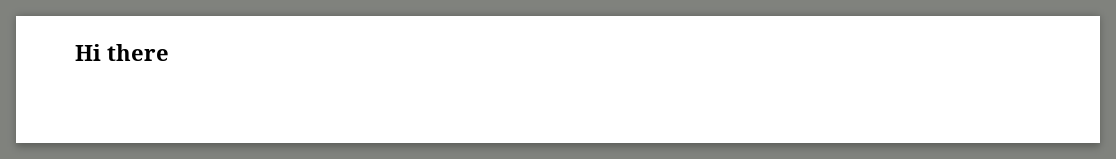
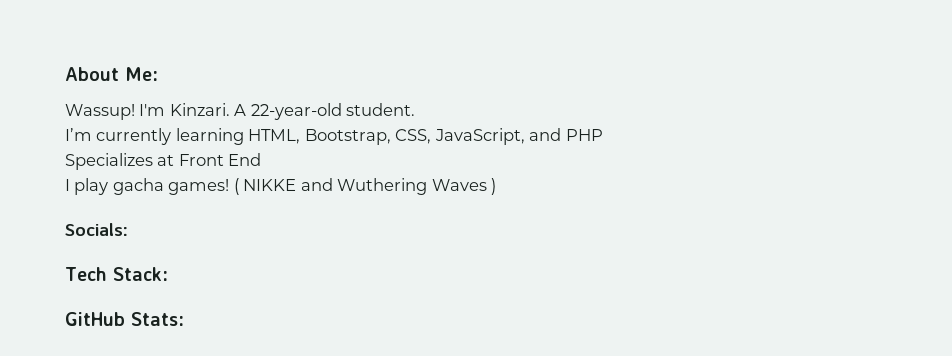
- Hi there
+ About Me:
+ Wassup! I'm Kinzari. A 22-year-old student.
+ I’m currently learning HTML, Bootstrap, CSS, JavaScript, and PHP
+ Specializes at Front End
+ I play gacha games! ( NIKKE and Wuthering Waves )
+ Socials:
+ Tech Stack:
+ GitHub Stats:

